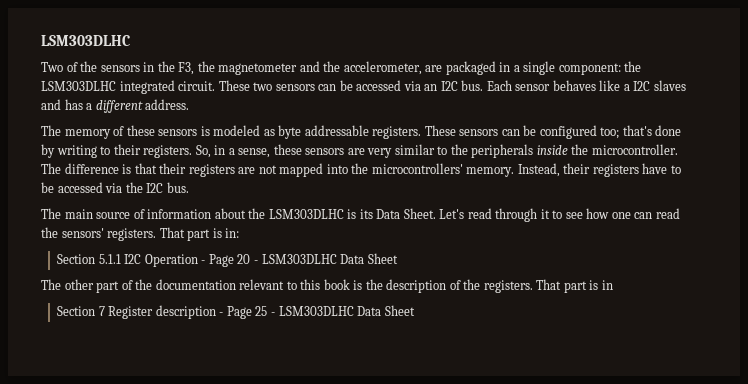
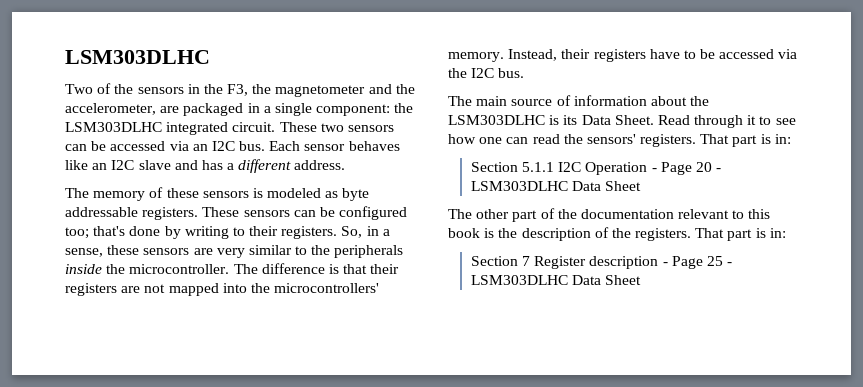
- Each sensor behaves like a I2C slaves and has a different address.
+ Each sensor behaves like an I2C slave and has a different address.
- Let's read through it to see how one can read the sensors' registers.
+ Read through it to see how one can read the sensors' registers.
- The other part of the documentation relevant to this book is the description of the registers. That part is in
+ The other part of the documentation relevant to this book is the description of the registers. That part is in:

